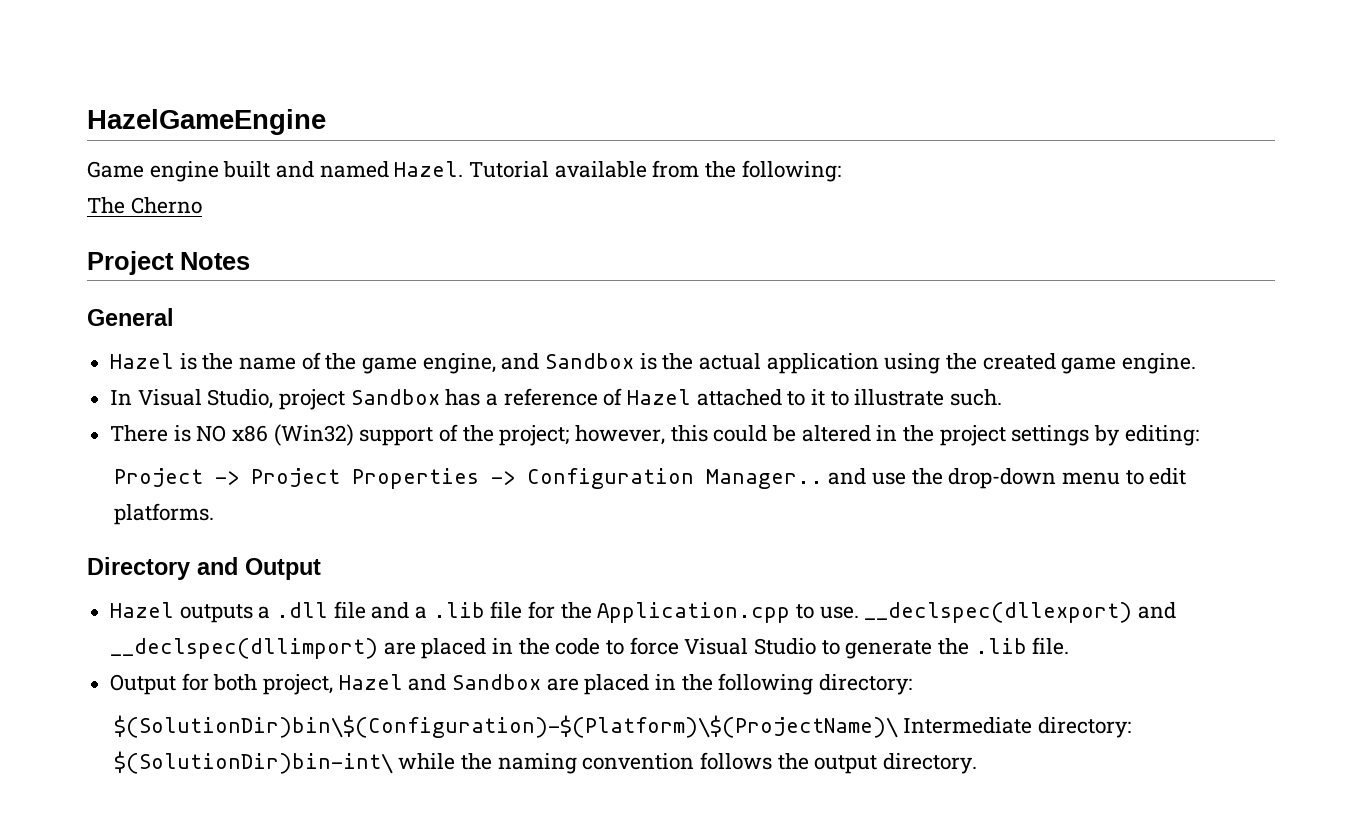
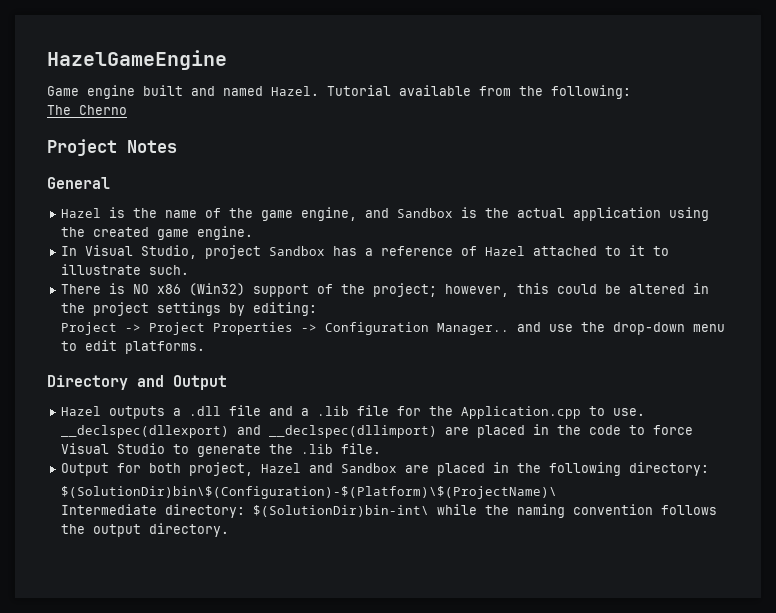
- $(SolutionDir)bin\$(Configuration)-$(Platform)\$(ProjectName)\ Intermediate directory: $(SolutionDir)bin-int\ while the naming convention follows the output directory.
+ $(SolutionDir)bin\$(Configuration)-$(Platform)\$(ProjectName)\
+ Intermediate directory: $(SolutionDir)bin-int\ while the naming convention follows the output directory.

